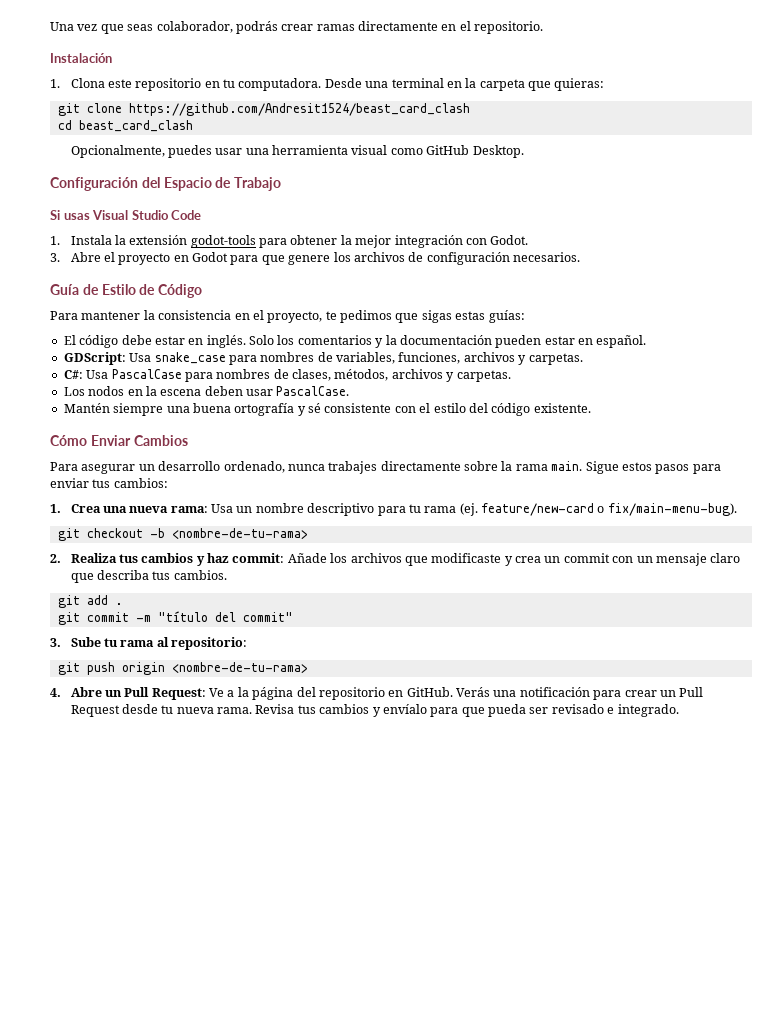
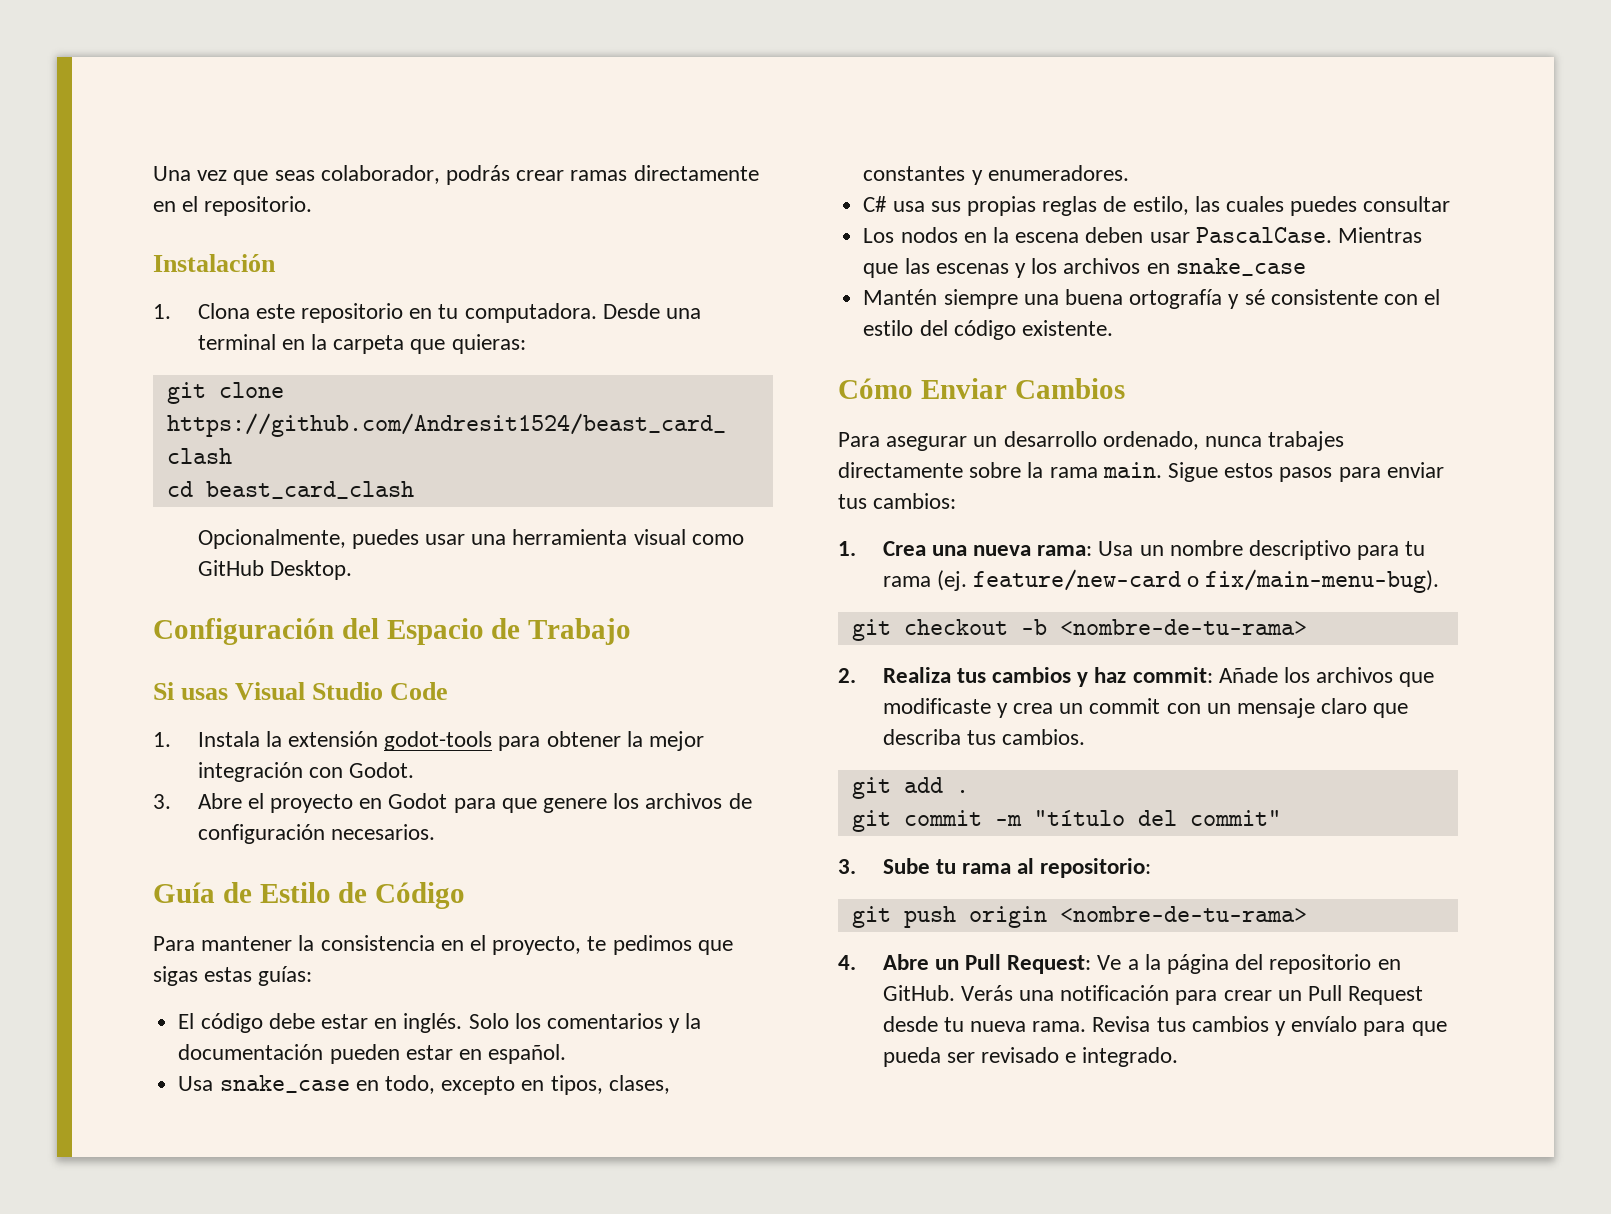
- GDScript: Usa snake_case para nombres de variables, funciones, archivos y carpetas.
- C#: Usa PascalCase para nombres de clases, métodos, archivos y carpetas.
+ Usa snake_case en todo, excepto en tipos, clases, constantes y enumeradores.
+ C# usa sus propias reglas de estilo, las cuales puedes consultar
+ Mientras que las escenas y los archivos en snake_case

